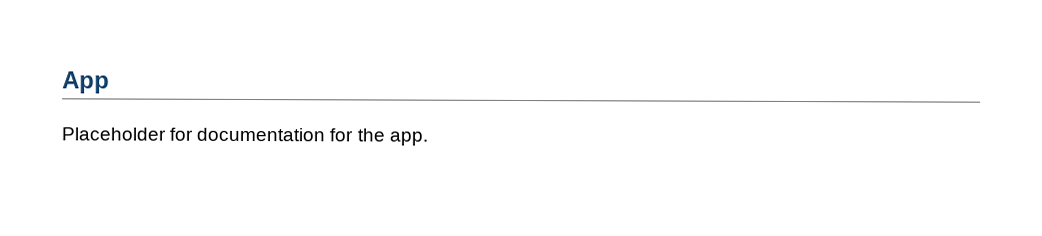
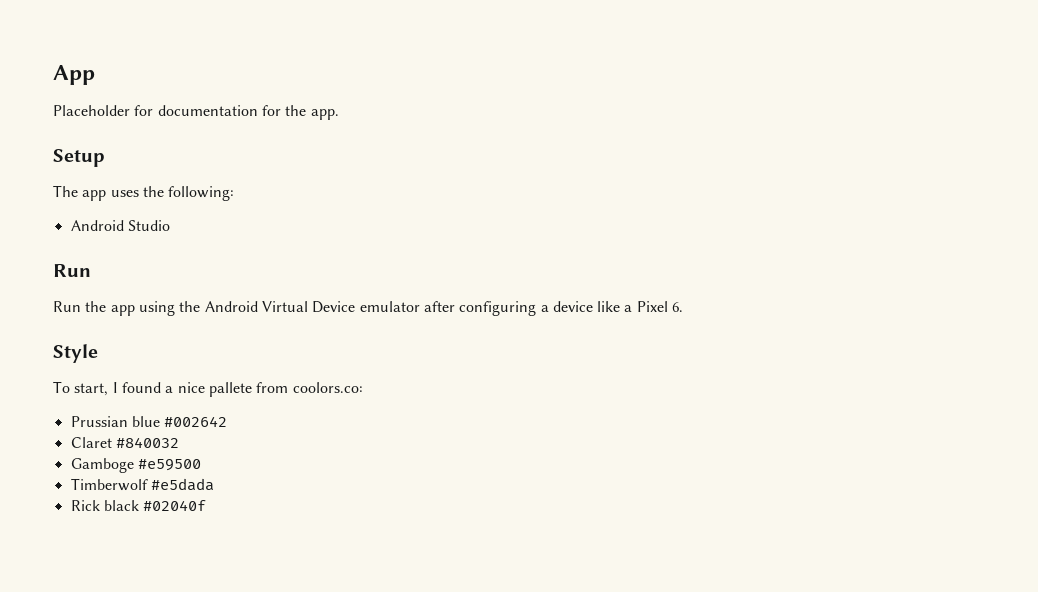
+ Setup
+ The app uses the following:
+ Android Studio
+ Run
+ Run the app using the Android Virtual Device emulator after configuring a device like a Pixel 6.
+ Style
+ To start, I found a nice pallete from coolors.co:
+ Prussian blue #002642
+ Claret #840032
+ Gamboge #e59500
+ Timberwolf #e5dada
+ Rick black #02040f

